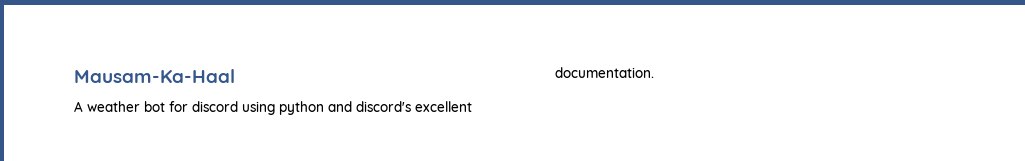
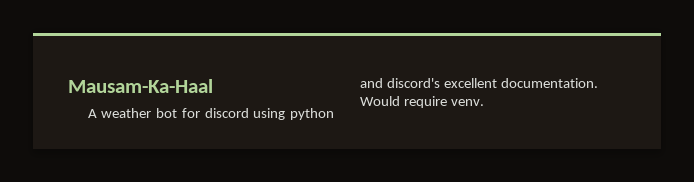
+ Would require venv.

